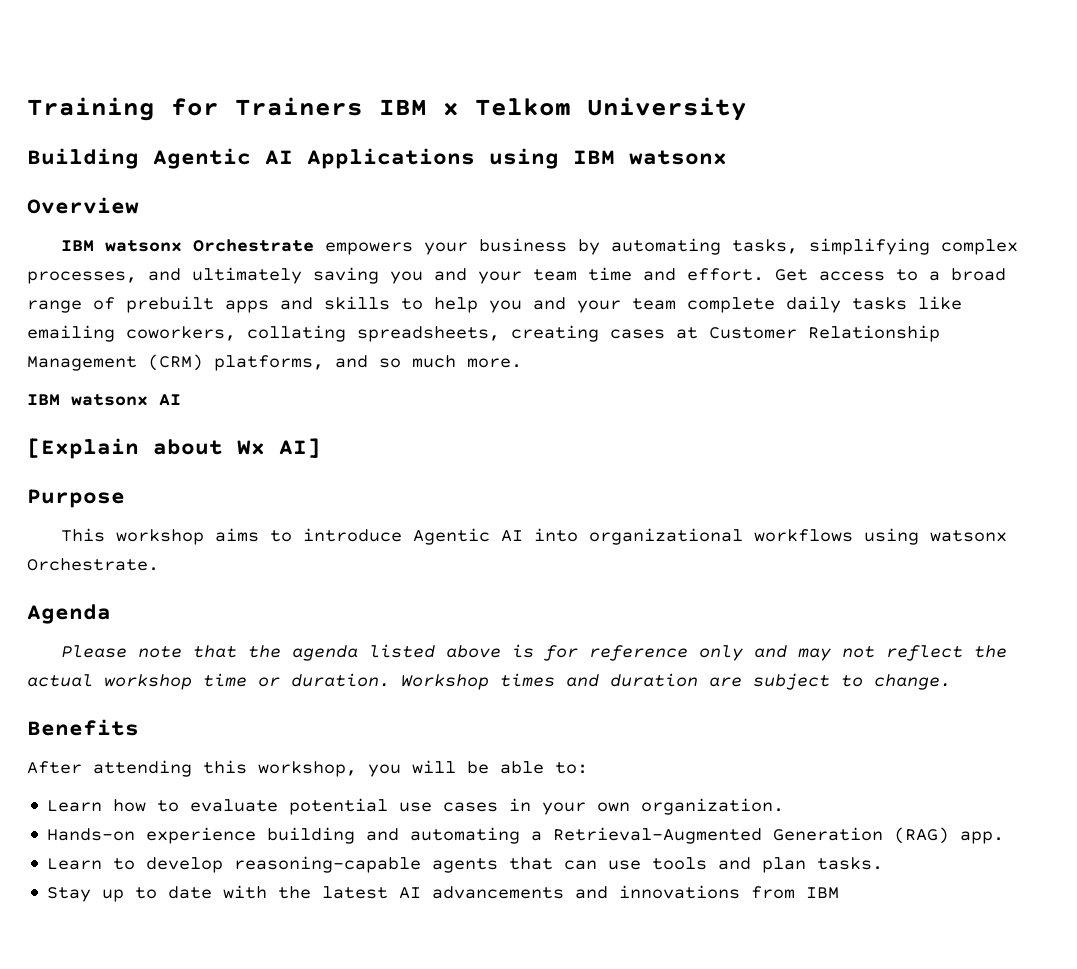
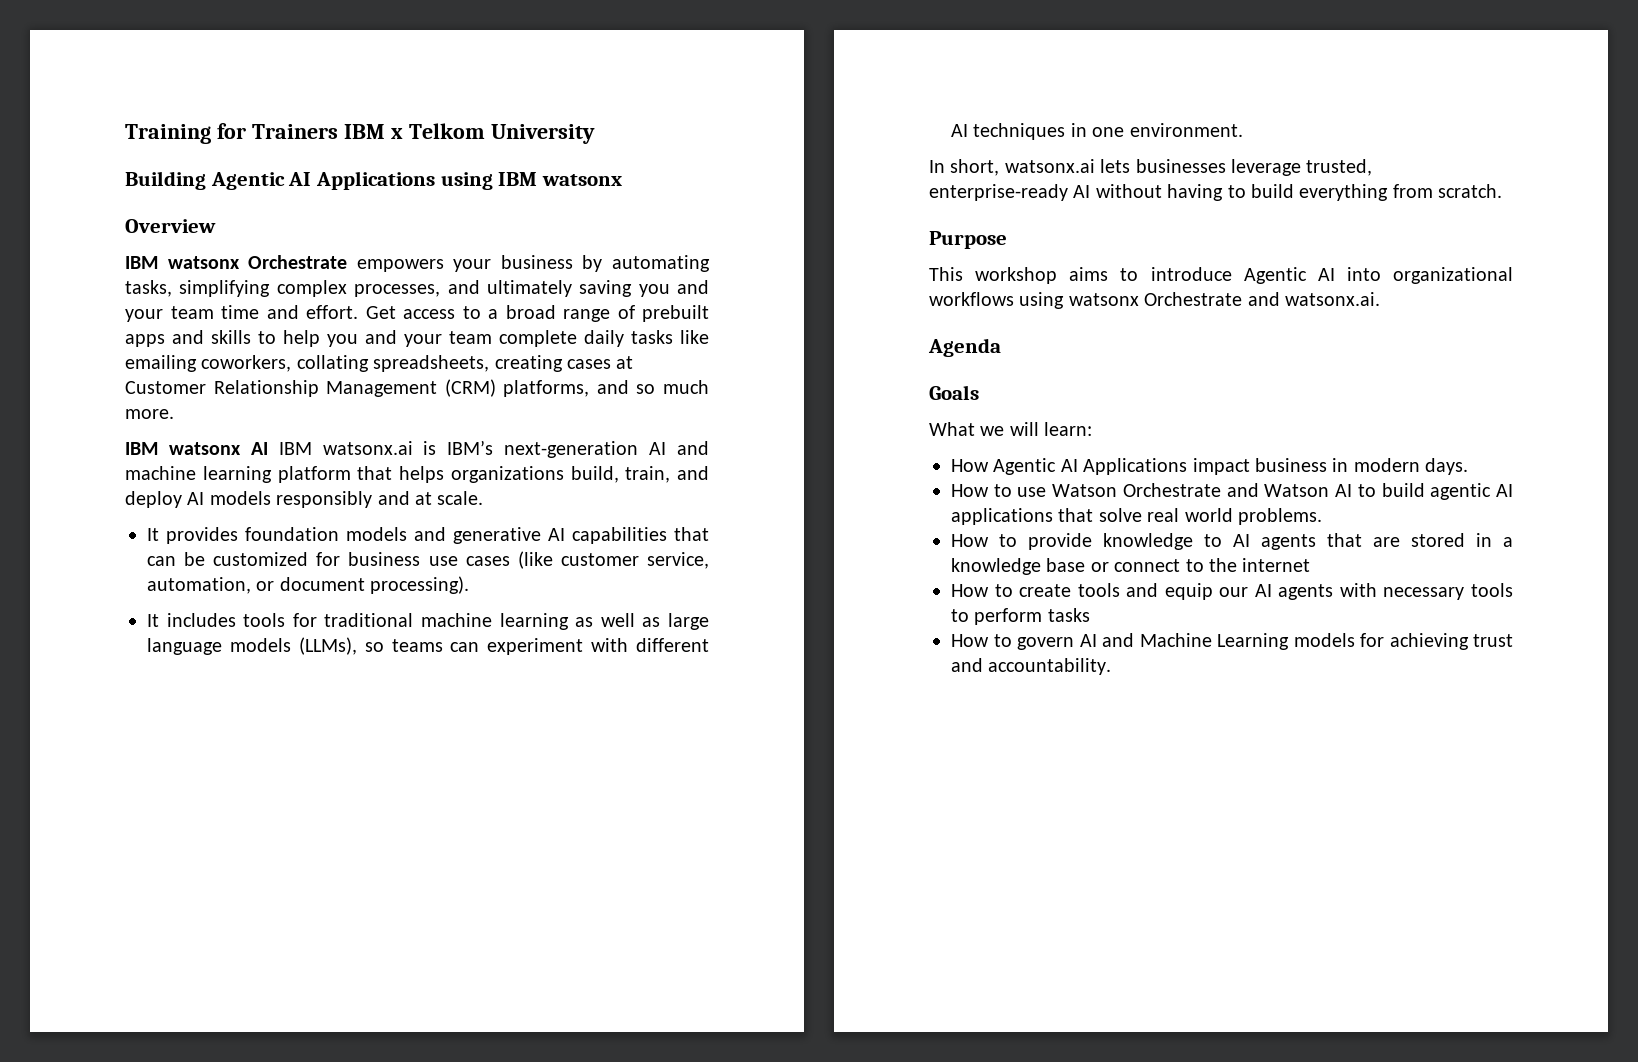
- IBM watsonx AI
- [Explain about Wx AI]
+ IBM watsonx AI IBM watsonx.ai is IBM’s next-generation AI and machine learning platform that helps organizations build, train, and deploy AI models responsibly and at scale.
+ It provides foundation models and generative AI capabilities that can be customized for business use cases (like customer service, automation, or document processing).
+ It includes tools for traditional machine learning as well as large language models (LLMs), so teams can experiment with different AI techniques in one environment.
+ In short, watsonx.ai lets businesses leverage trusted, enterprise-ready AI without having to build everything from scratch.
- This workshop aims to introduce Agentic AI into organizational workflows using watsonx Orchestrate.
+ This workshop aims to introduce Agentic AI into organizational workflows using watsonx Orchestrate and watsonx.ai.
  Agenda
- Please note that the agenda listed above is for reference only and may not reflect the actual workshop time or duration. Workshop times and duration are subject to change.
- Benefits
- After attending this workshop, you will be able to:
- Learn how to evaluate potential use cases in your own organization.
- Hands-on experience building and automating a Retrieval-Augmented Generation (RAG) app.
- Learn to develop reasoning-capable agents that can use tools and plan tasks.
- Stay up to date with the latest AI advancements and innovations from IBM
+ Goals
+ What we will learn:
+ How Agentic AI Applications impact business in modern days.
+ How to use Watson Orchestrate and Watson AI to build agentic AI applications that solve real world problems.
+ How to provide knowledge to AI agents that are stored in a knowledge base or connect to the internet
+ How to create tools and equip our AI agents with necessary tools to perform tasks
+ How to govern AI and Machine Learning models for achieving trust and accountability.

